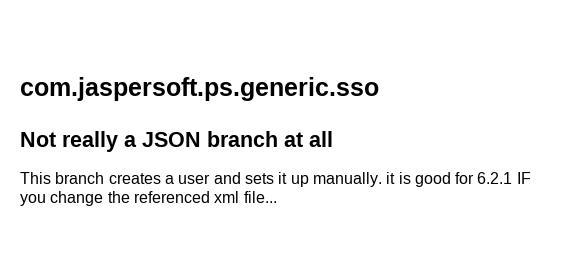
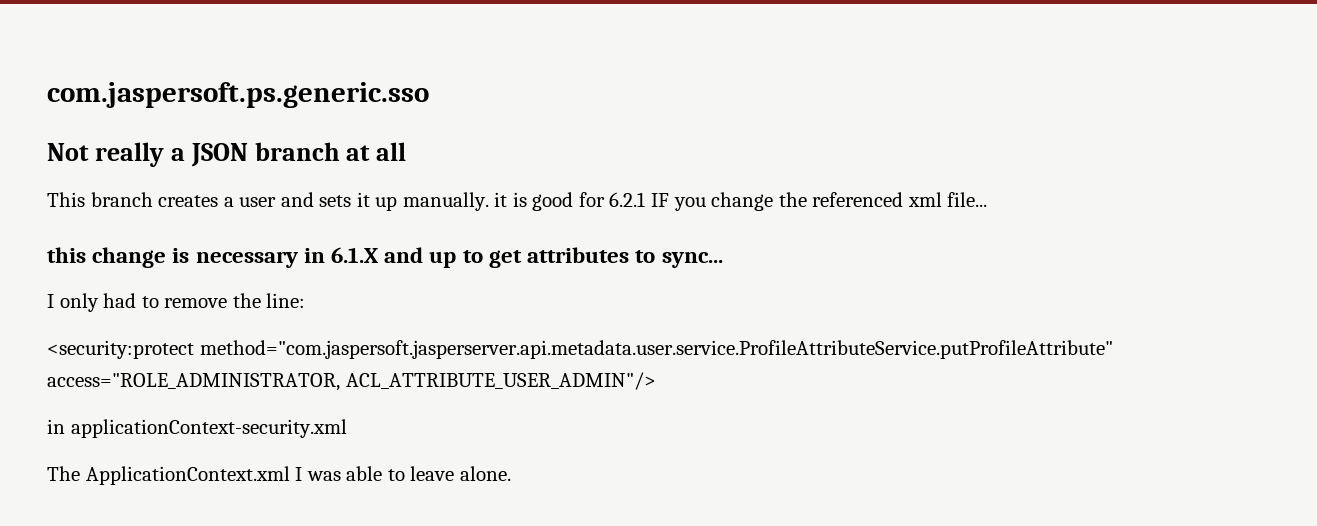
+ this change is necessary in 6.1.X and up to get attributes to sync...
+ I only had to remove the line:
+ <security:protect method="com.jaspersoft.jasperserver.api.metadata.user.service.ProfileAttributeService.putProfileAttribute" access="ROLE_ADMINISTRATOR, ACL_ATTRIBUTE_USER_ADMIN"/>
+ in applicationContext-security.xml
+ The ApplicationContext.xml I was able to leave alone.

